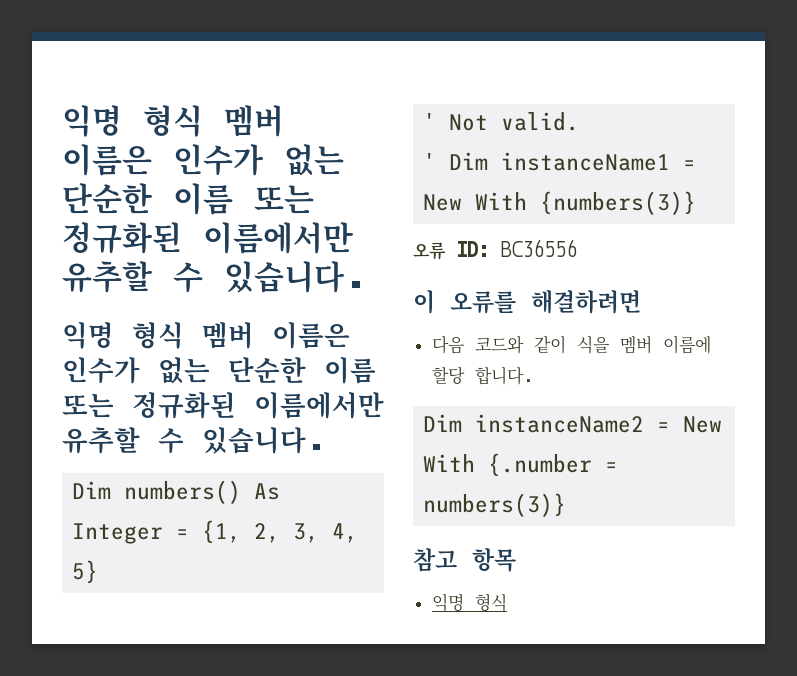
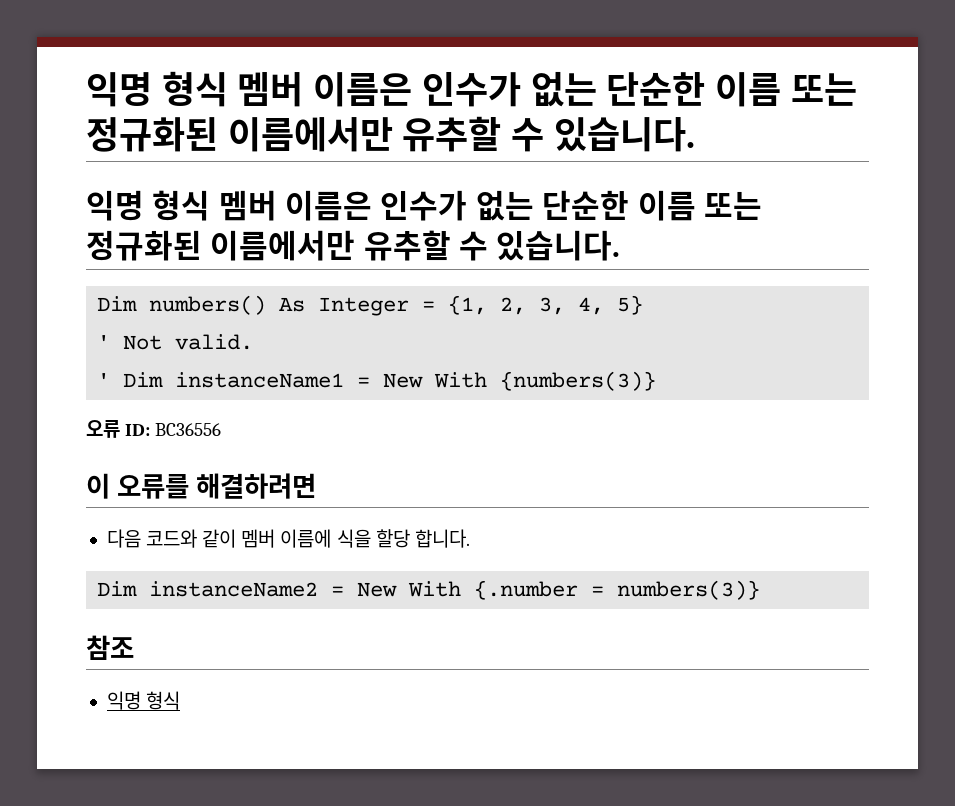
- 다음 코드와 같이 식을 멤버 이름에 할당 합니다.
+ 다음 코드와 같이 멤버 이름에 식을 할당 합니다.
- 참고 항목
+ 참조

